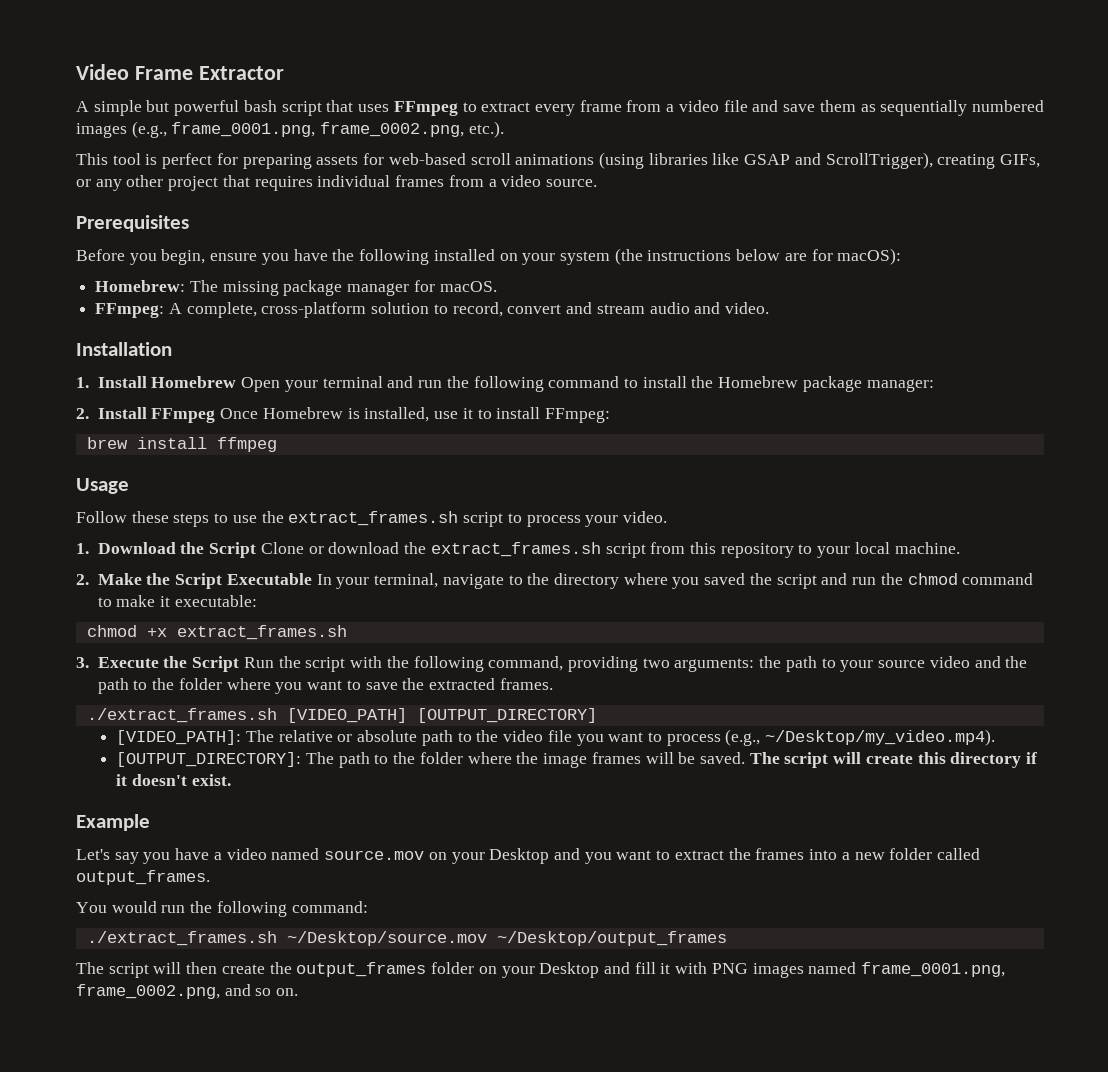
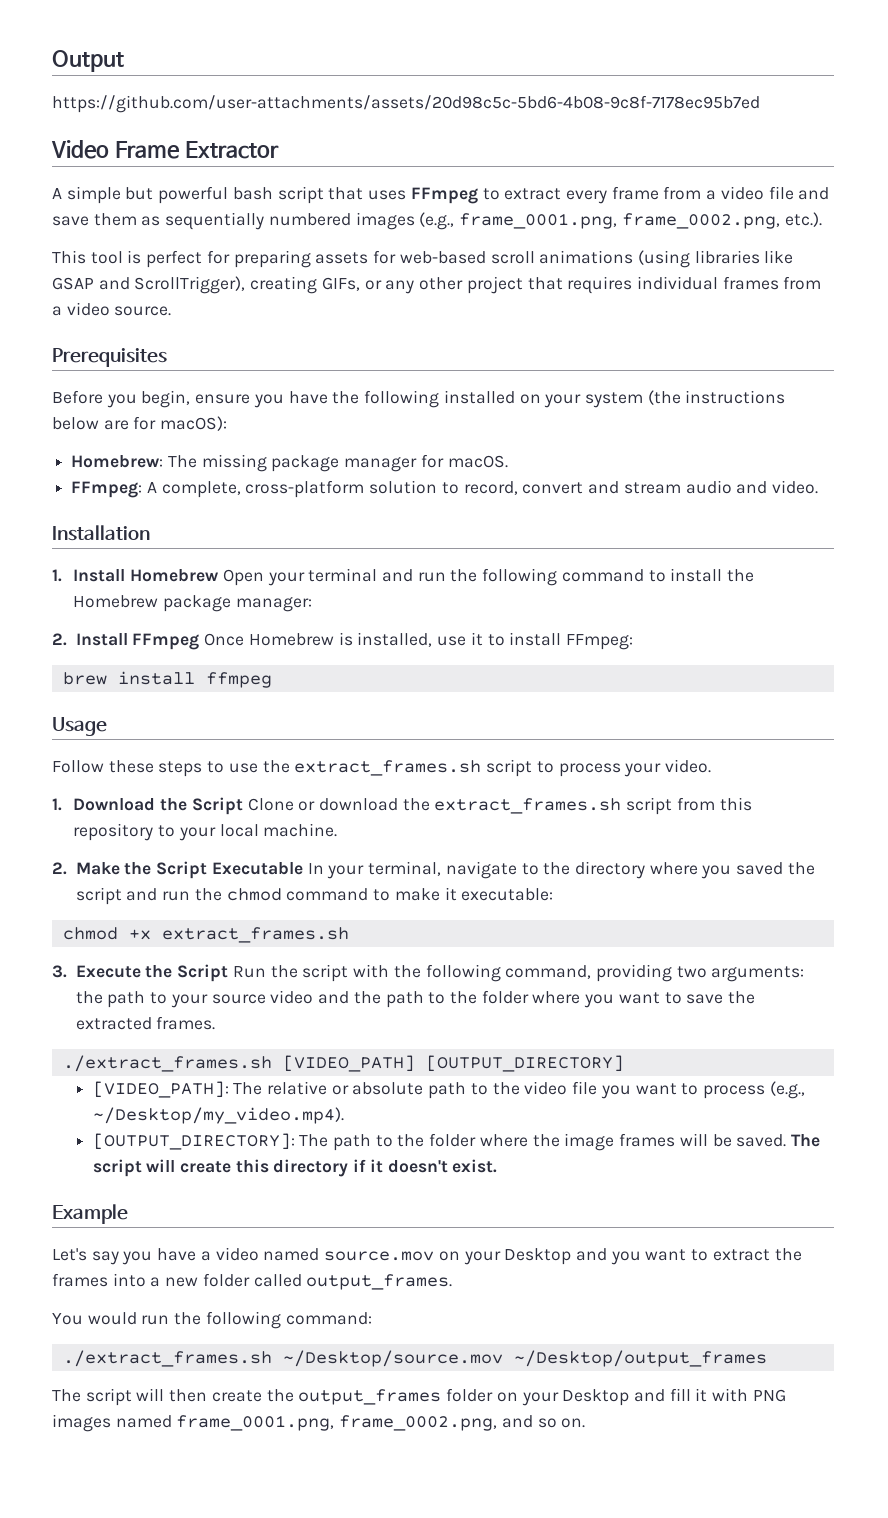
+ Output
+ https://github.com/user-attachments/assets/20d98c5c-5bd6-4b08-9c8f-7178ec95b7ed

